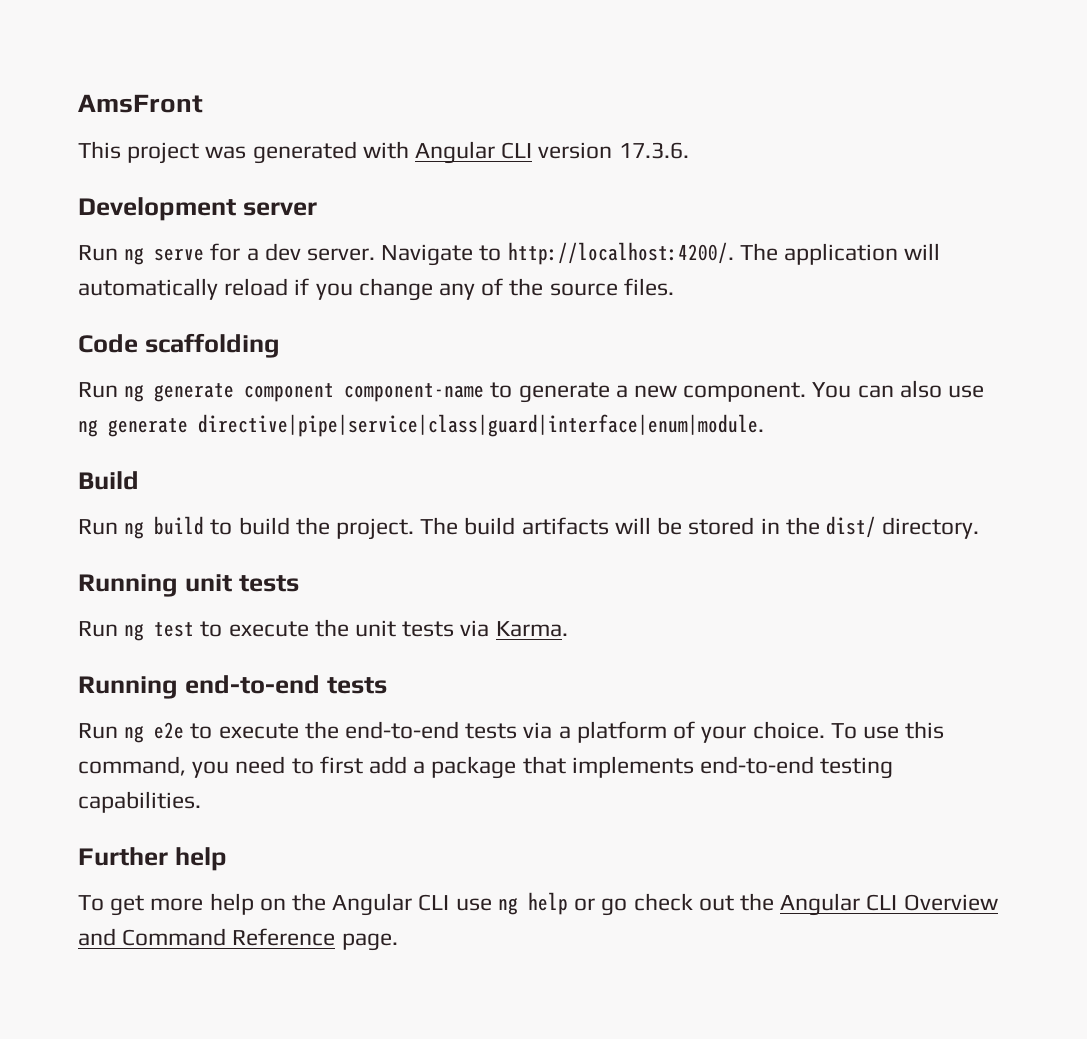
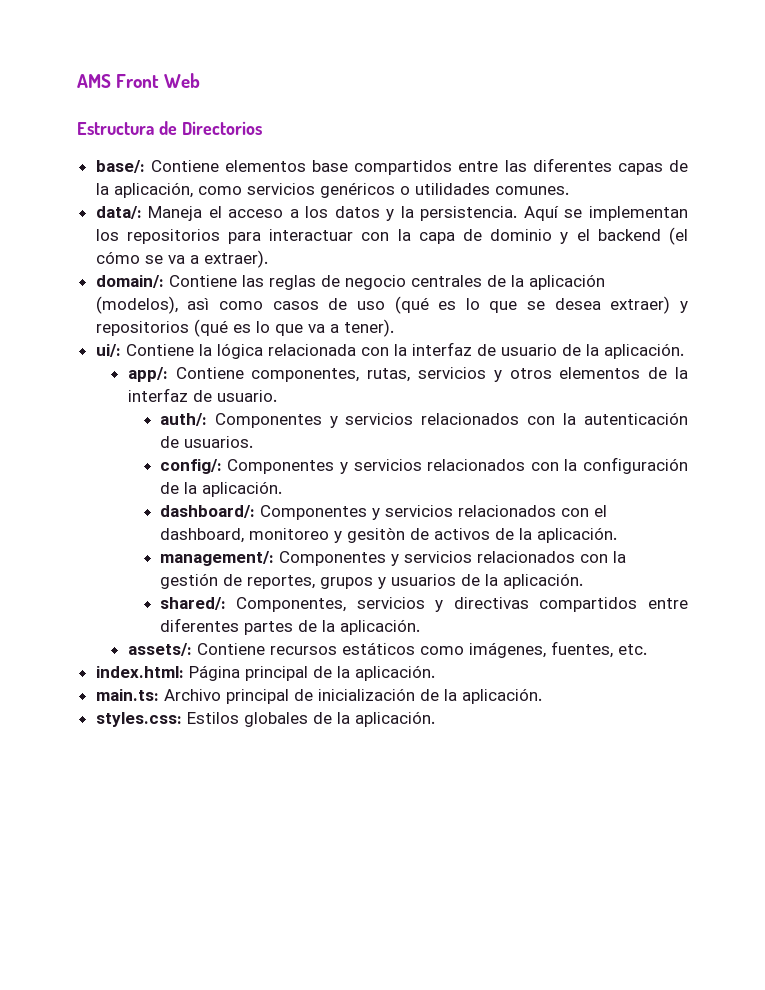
- AmsFront
- This project was generated with Angular CLI version 17.3.6.
- Development server
- Run ng serve for a dev server. Navigate to http://localhost:4200/. The application will automatically reload if you change any of the source files.
- Code scaffolding
- Run ng generate component component-name to generate a new component. You can also use ng generate directive|pipe|service|class|guard|interface|enum|module.
- Build
- Run ng build to build the project. The build artifacts will be stored in the dist/ directory.
- Running unit tests
- Run ng test to execute the unit tests via Karma.
- Running end-to-end tests
- Run ng e2e to execute the end-to-end tests via a platform of your choice. To use this command, you need to first add a package that implements end-to-end testing capabilities.
- Further help
- To get more help on the Angular CLI use ng help or go check out the Angular CLI Overview and Command Reference page.
+ AMS Front Web
+ Estructura de Directorios
+ base/: Contiene elementos base compartidos entre las diferentes capas de la aplicación, como servicios genéricos o utilidades comunes.
+ data/: Maneja el acceso a los datos y la persistencia. Aquí se implementan los repositorios para interactuar con la capa de dominio y el backend (el cómo se va a extraer).
+ domain/: Contiene las reglas de negocio centrales de la aplicación (modelos), asì como casos de uso (qué es lo que se desea extraer) y repositorios (qué es lo que va a tener).
+ ui/: Contiene la lógica relacionada con la interfaz de usuario de la aplicación.
+ app/: Contiene componentes, rutas, servicios y otros elementos de la interfaz de usuario.
+ auth/: Componentes y servicios relacionados con la autenticación de usuarios.
+ config/: Componentes y servicios relacionados con la configuración de la aplicación.
+ dashboard/: Componentes y servicios relacionados con el dashboard, monitoreo y gesitòn de activos de la aplicación.
+ management/: Componentes y servicios relacionados con la gestión de reportes, grupos y usuarios de la aplicación.
+ shared/: Componentes, servicios y directivas compartidos entre diferentes partes de la aplicación.
+ assets/: Contiene recursos estáticos como imágenes, fuentes, etc.
+ index.html: Página principal de la aplicación.
+ main.ts: Archivo principal de inicialización de la aplicación.
+ styles.css: Estilos globales de la aplicación.

